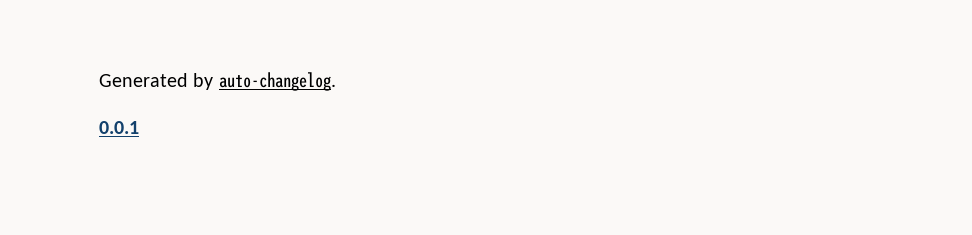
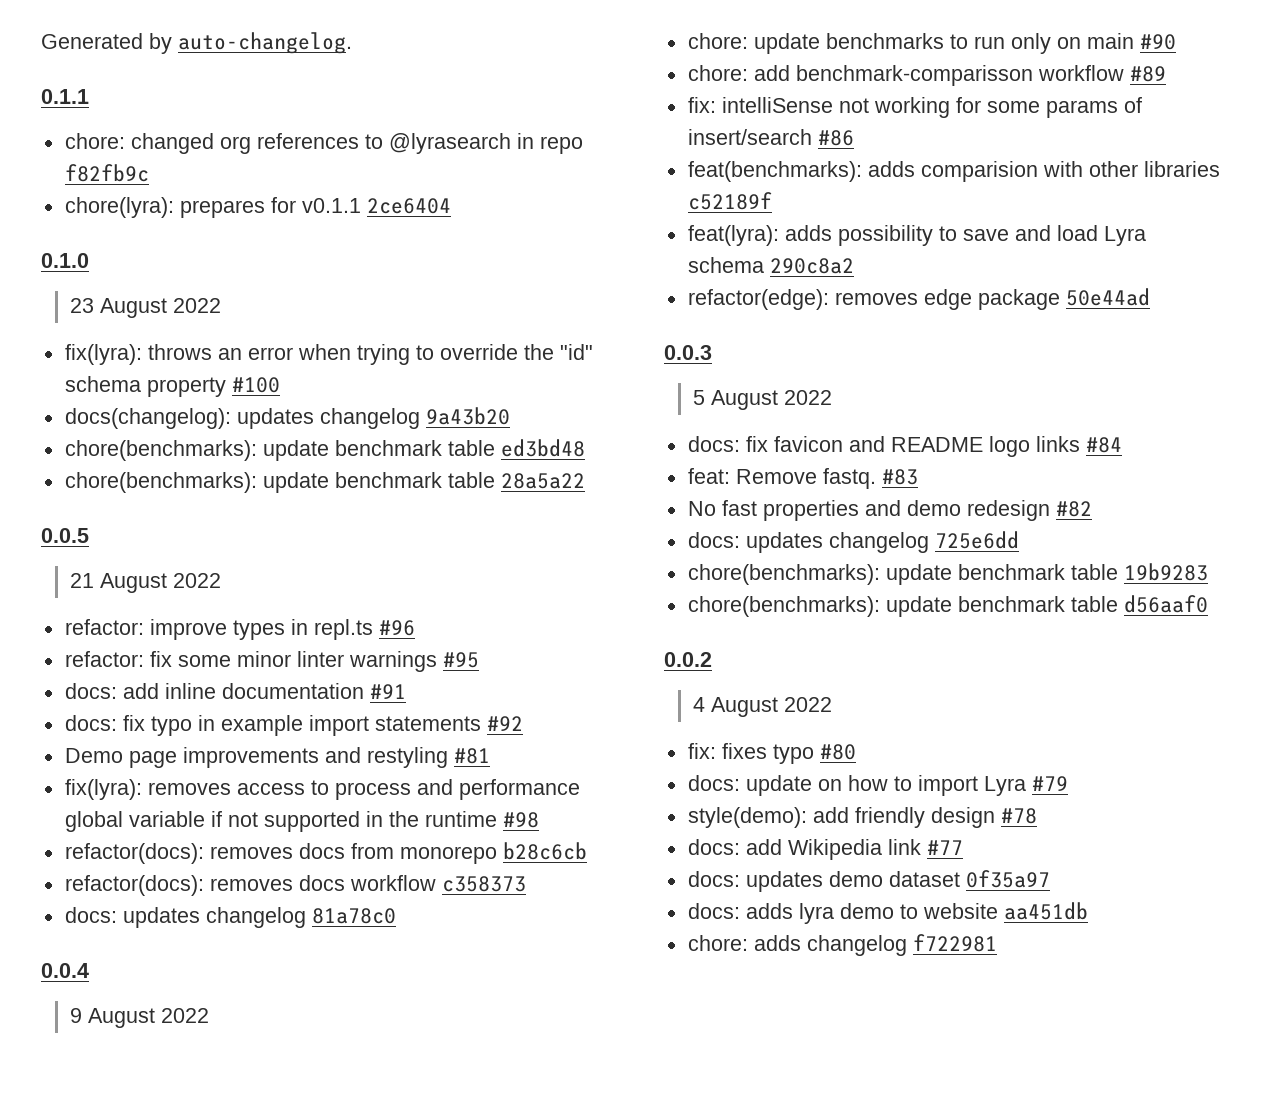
- 0.0.1
+ 0.1.1
+ chore: changed org references to @lyrasearch in repo f82fb9c
+ chore(lyra): prepares for v0.1.1 2ce6404
+ 0.1.0
+ 23 August 2022
+ fix(lyra): throws an error when trying to override the "id" schema property #100
+ docs(changelog): updates changelog 9a43b20
+ chore(benchmarks): update benchmark table ed3bd48
+ chore(benchmarks): update benchmark table 28a5a22
+ 0.0.5
+ 21 August 2022
+ refactor: improve types in repl.ts #96
+ refactor: fix some minor linter warnings #95
+ docs: add inline documentation #91
+ docs: fix typo in example import statements #92
+ Demo page improvements and restyling #81
+ fix(lyra): removes access to process and performance global variable if not supported in the runtime #98
+ refactor(docs): removes docs from monorepo b28c6cb
+ refactor(docs): removes docs workflow c358373
+ docs: updates changelog 81a78c0
+ 0.0.4
+ 9 August 2022
+ chore: update benchmarks to run only on main #90
+ chore: add benchmark-comparisson workflow #89
+ fix: intelliSense not working for some params of insert/search #86
+ feat(benchmarks): adds comparision with other libraries c52189f
+ feat(lyra): adds possibility to save and load Lyra schema 290c8a2
+ refactor(edge): removes edge package 50e44ad
+ 0.0.3
+ 5 August 2022
+ docs: fix favicon and README logo links #84
+ feat: Remove fastq. #83
+ No fast properties and demo redesign #82
+ docs: updates changelog 725e6dd
+ chore(benchmarks): update benchmark table 19b9283
+ chore(benchmarks): update benchmark table d56aaf0
+ 0.0.2
+ 4 August 2022
+ fix: fixes typo #80
+ docs: update on how to import Lyra #79
+ style(demo): add friendly design #78
+ docs: add Wikipedia link #77
+ docs: updates demo dataset 0f35a97
+ docs: adds lyra demo to website aa451db
+ chore: adds changelog f722981

